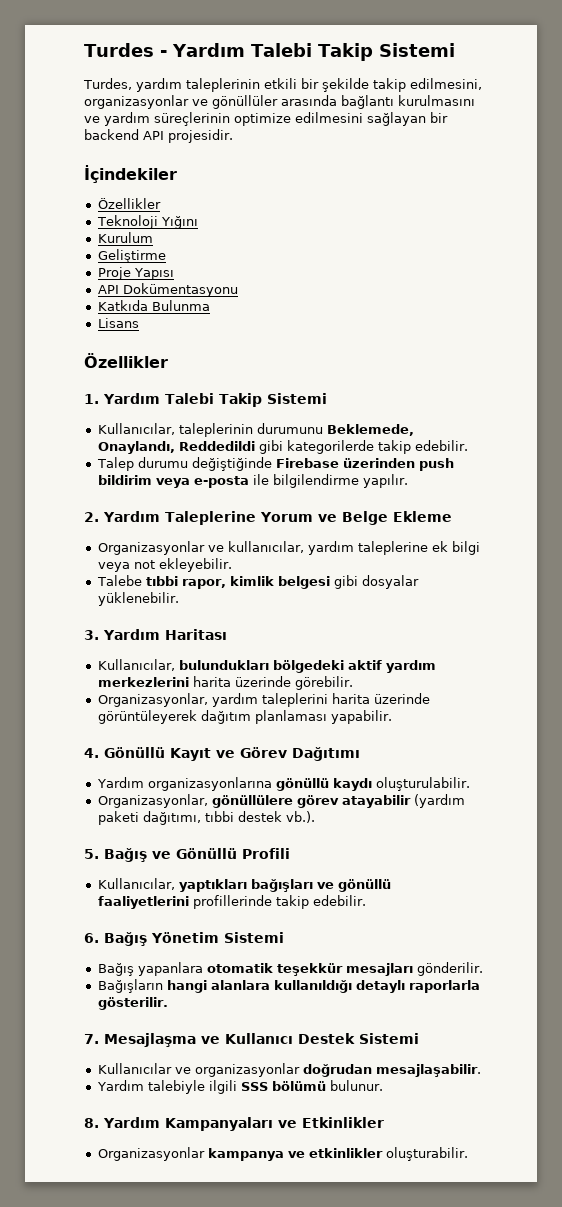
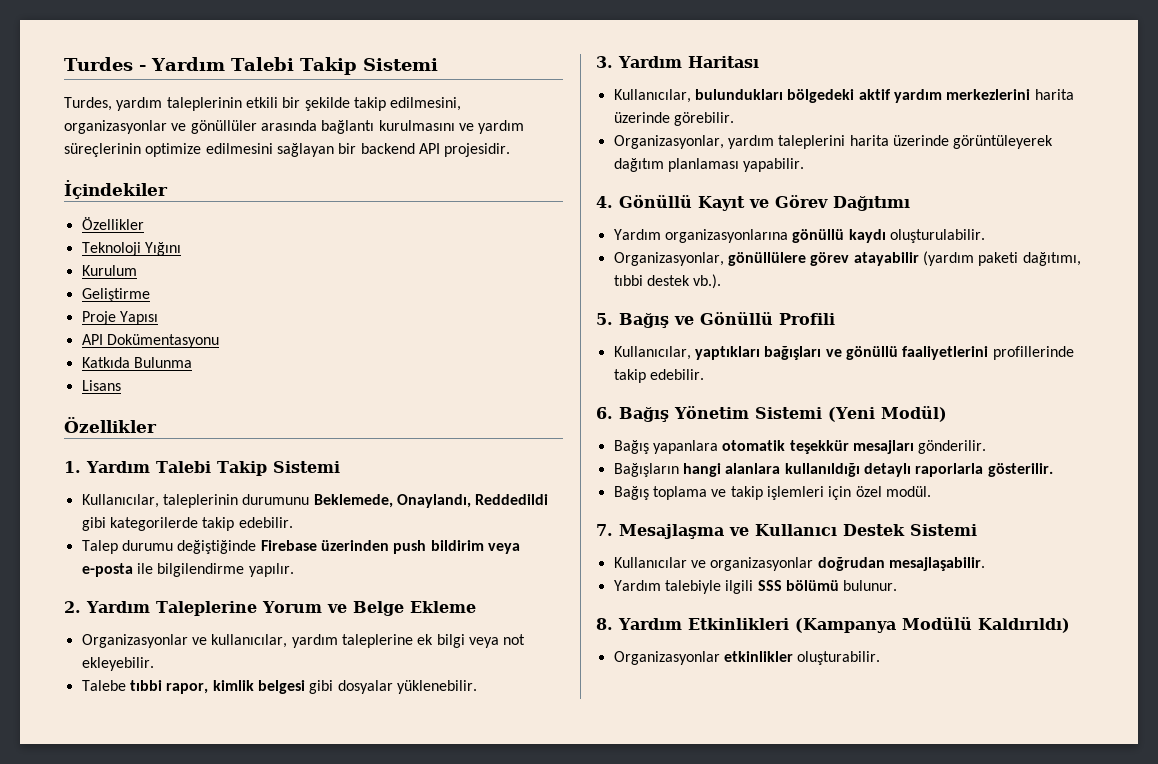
- 6. Bağış Yönetim Sistemi
+ 6. Bağış Yönetim Sistemi (Yeni Modül)
+ Bağış toplama ve takip işlemleri için özel modül.
- 8. Yardım Kampanyaları ve Etkinlikler
- Organizasyonlar kampanya ve etkinlikler oluşturabilir.
+ 8. Yardım Etkinlikleri (Kampanya Modülü Kaldırıldı)
+ Organizasyonlar etkinlikler oluşturabilir.

